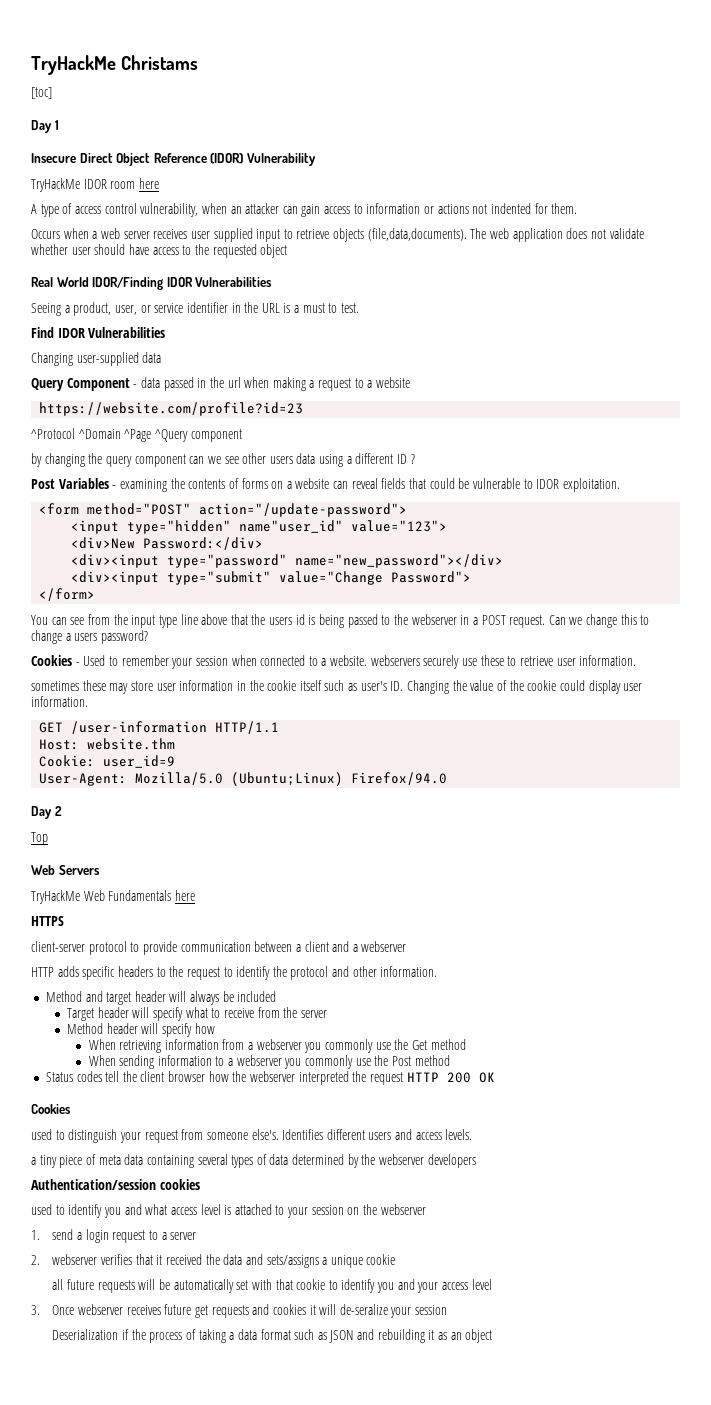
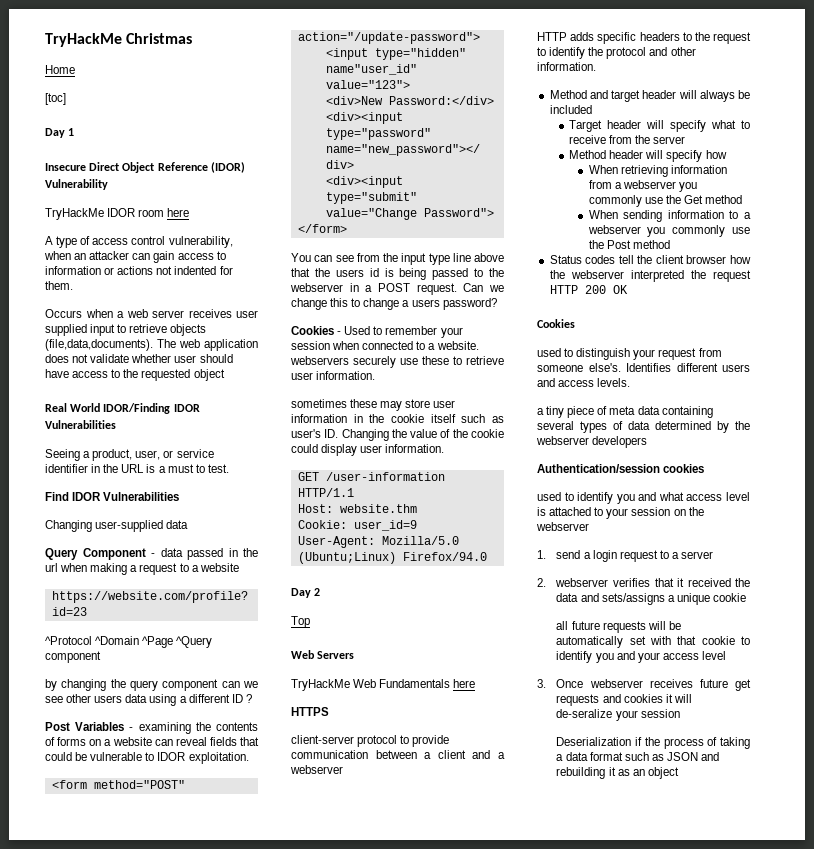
- TryHackMe Christams
+ TryHackMe Christmas
+ Home

